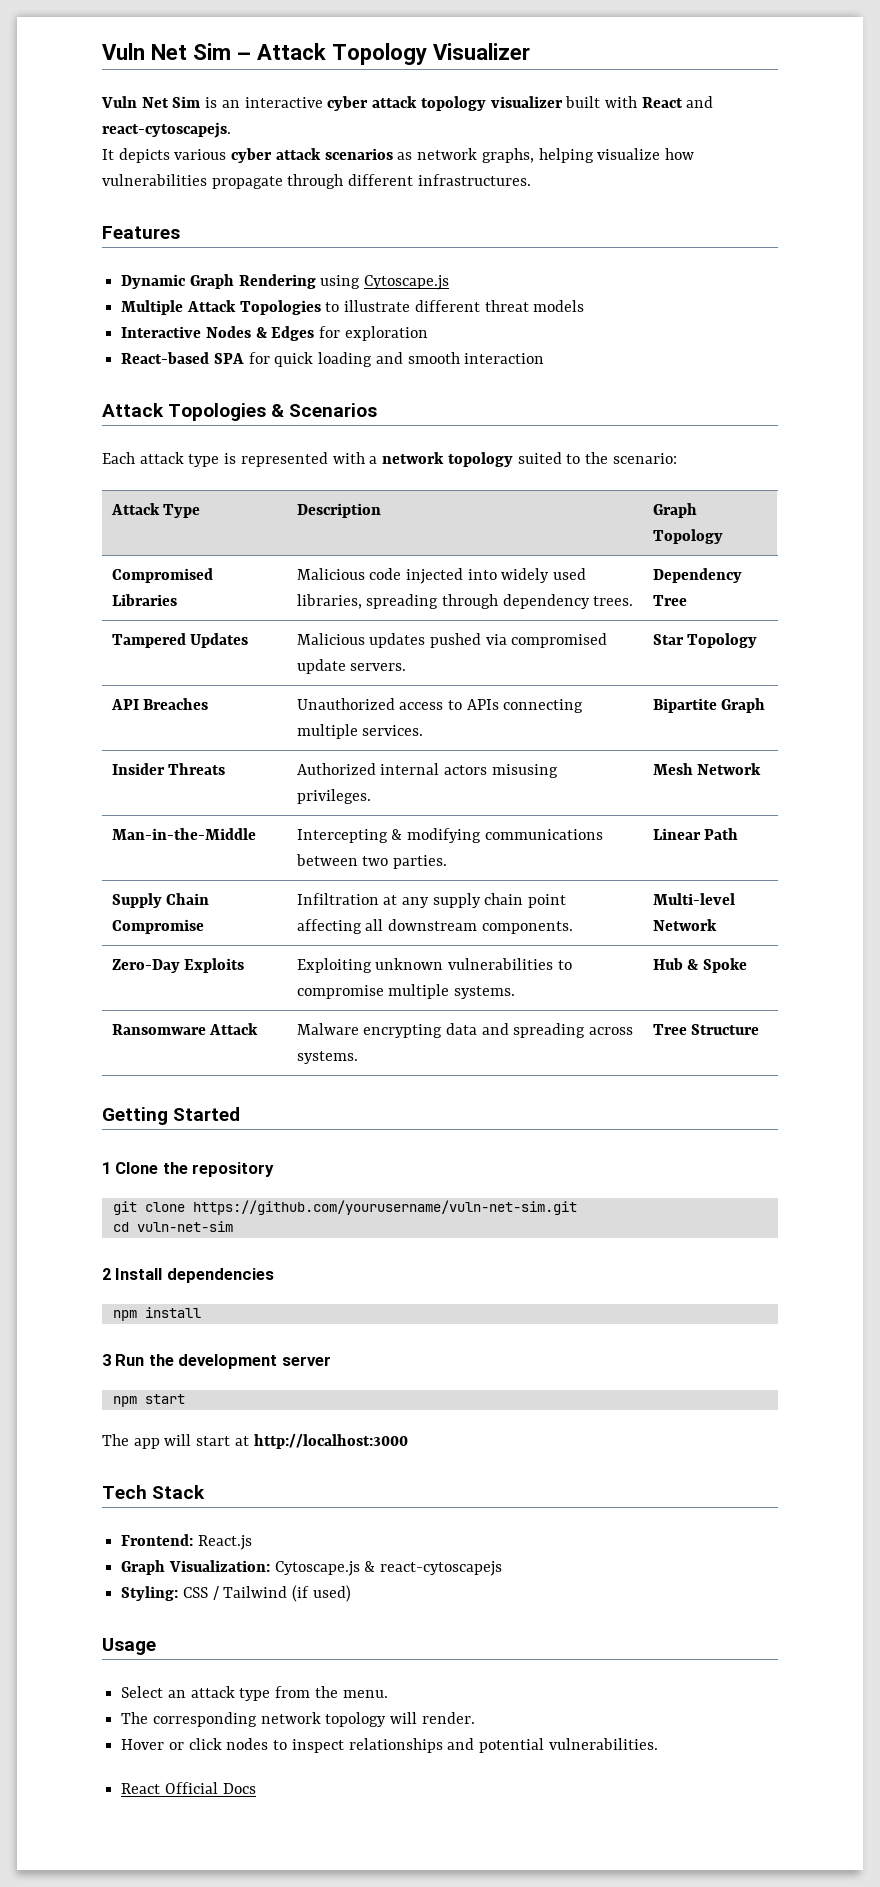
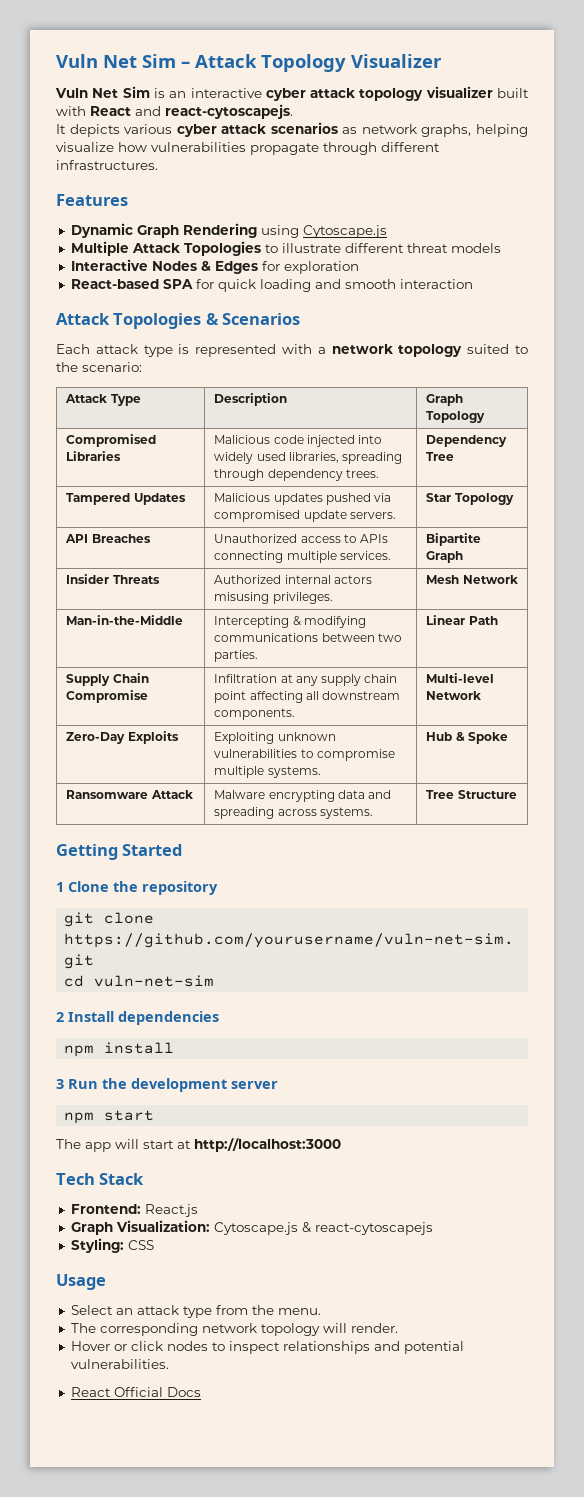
- Styling: CSS / Tailwind (if used)
+ Styling: CSS

